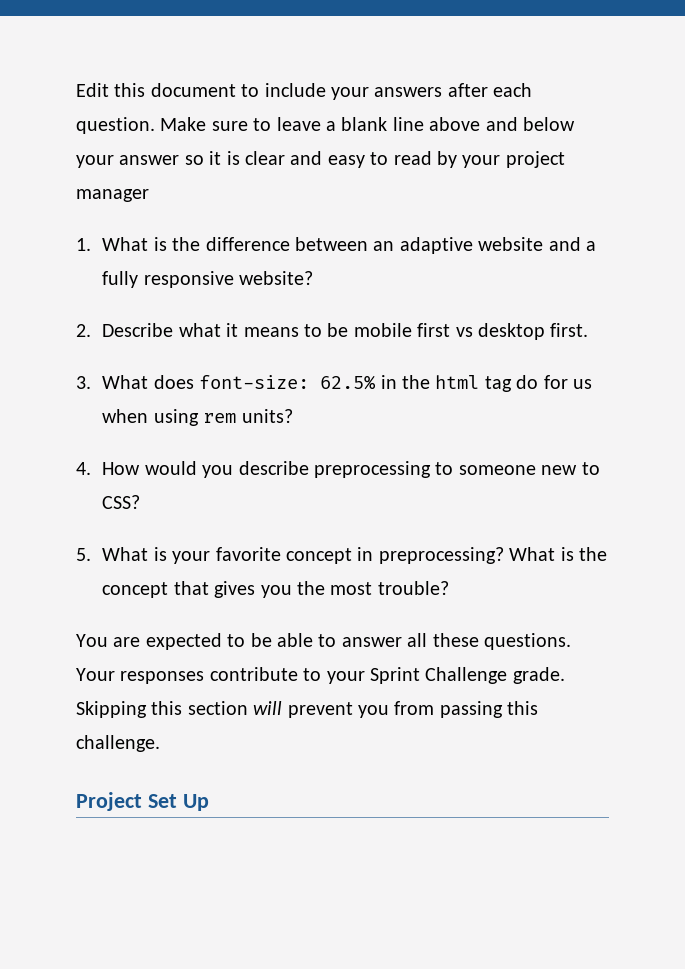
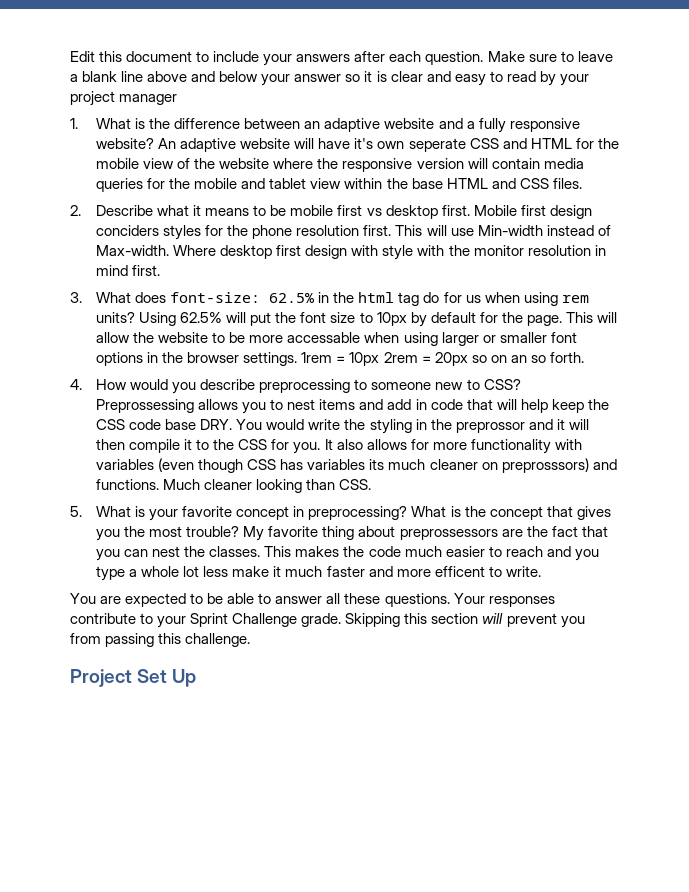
+ An adaptive website will have it's own seperate CSS and HTML for the mobile view of the website where the responsive version will contain media queries for the mobile and tablet view within the base HTML and CSS files.
+ Mobile first design conciders styles for the phone resolution first. This will use Min-width instead of Max-width. Where desktop first design with style with the monitor resolution in mind first.
+ Using 62.5% will put the font size to 10px by default for the page. This will allow the website to be more accessable when using larger or smaller font options in the browser settings. 1rem = 10px 2rem = 20px so on an so forth.
+ Preprossessing allows you to nest items and add in code that will help keep the CSS code base DRY. You would write the styling in the preprossor and it will then compile it to the CSS for you. It also allows for more functionality with variables (even though CSS has variables its much cleaner on preprosssors) and functions. Much cleaner looking than CSS.
+ My favorite thing about preprossessors are the fact that you can nest the classes. This makes the code much easier to reach and you type a whole lot less make it much faster and more efficent to write.

